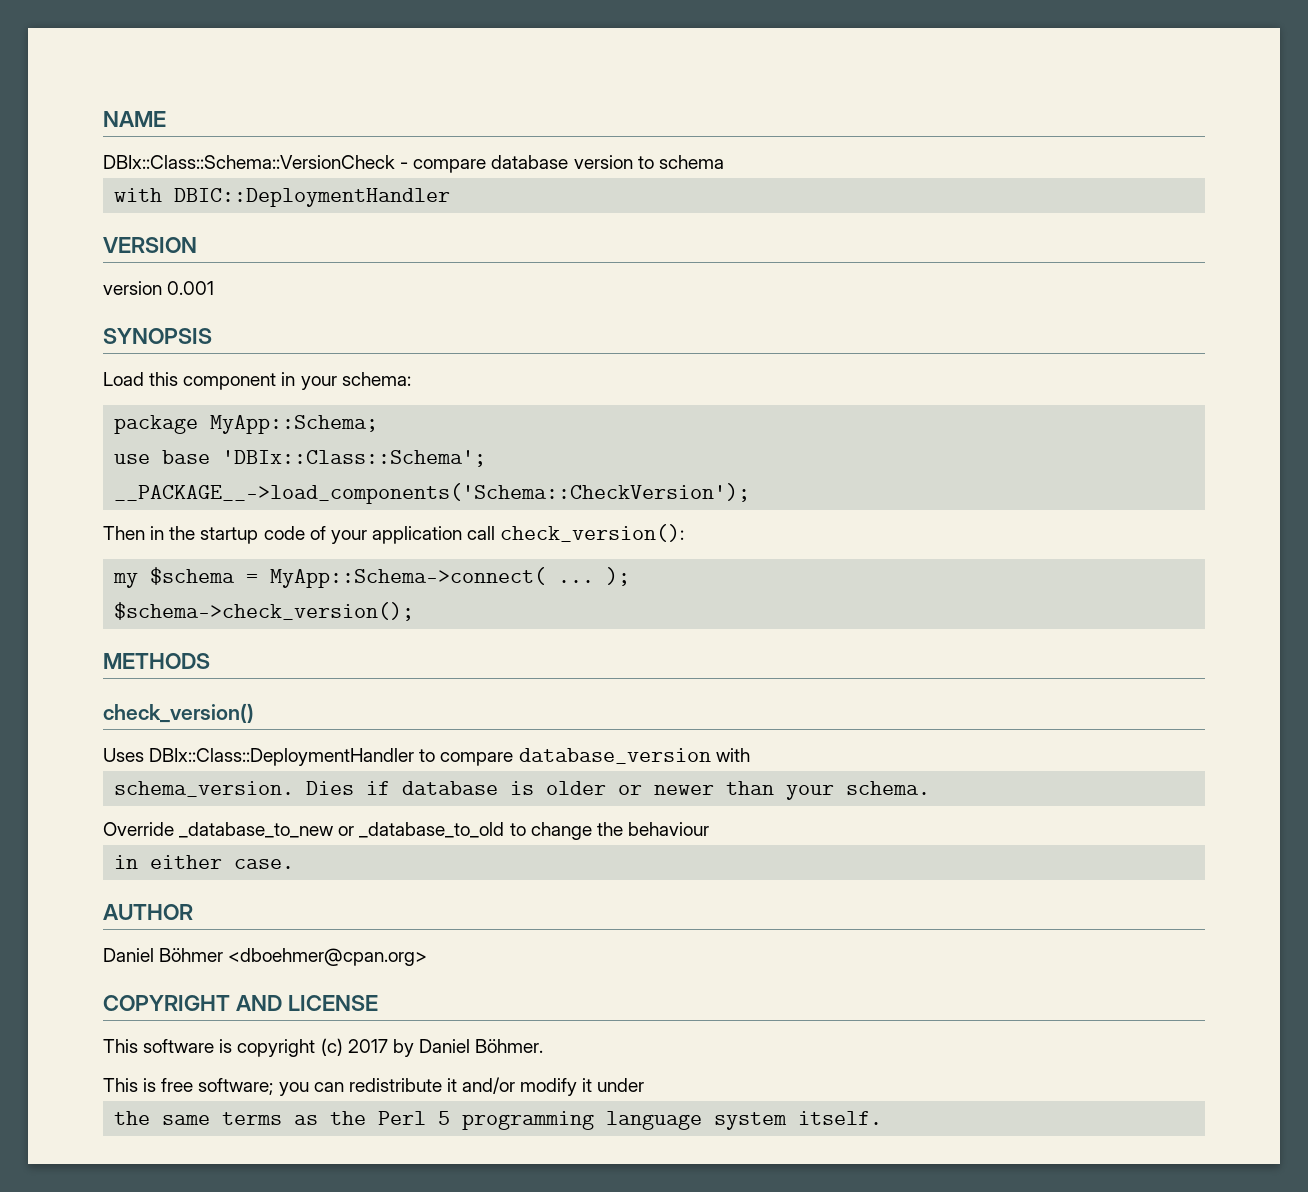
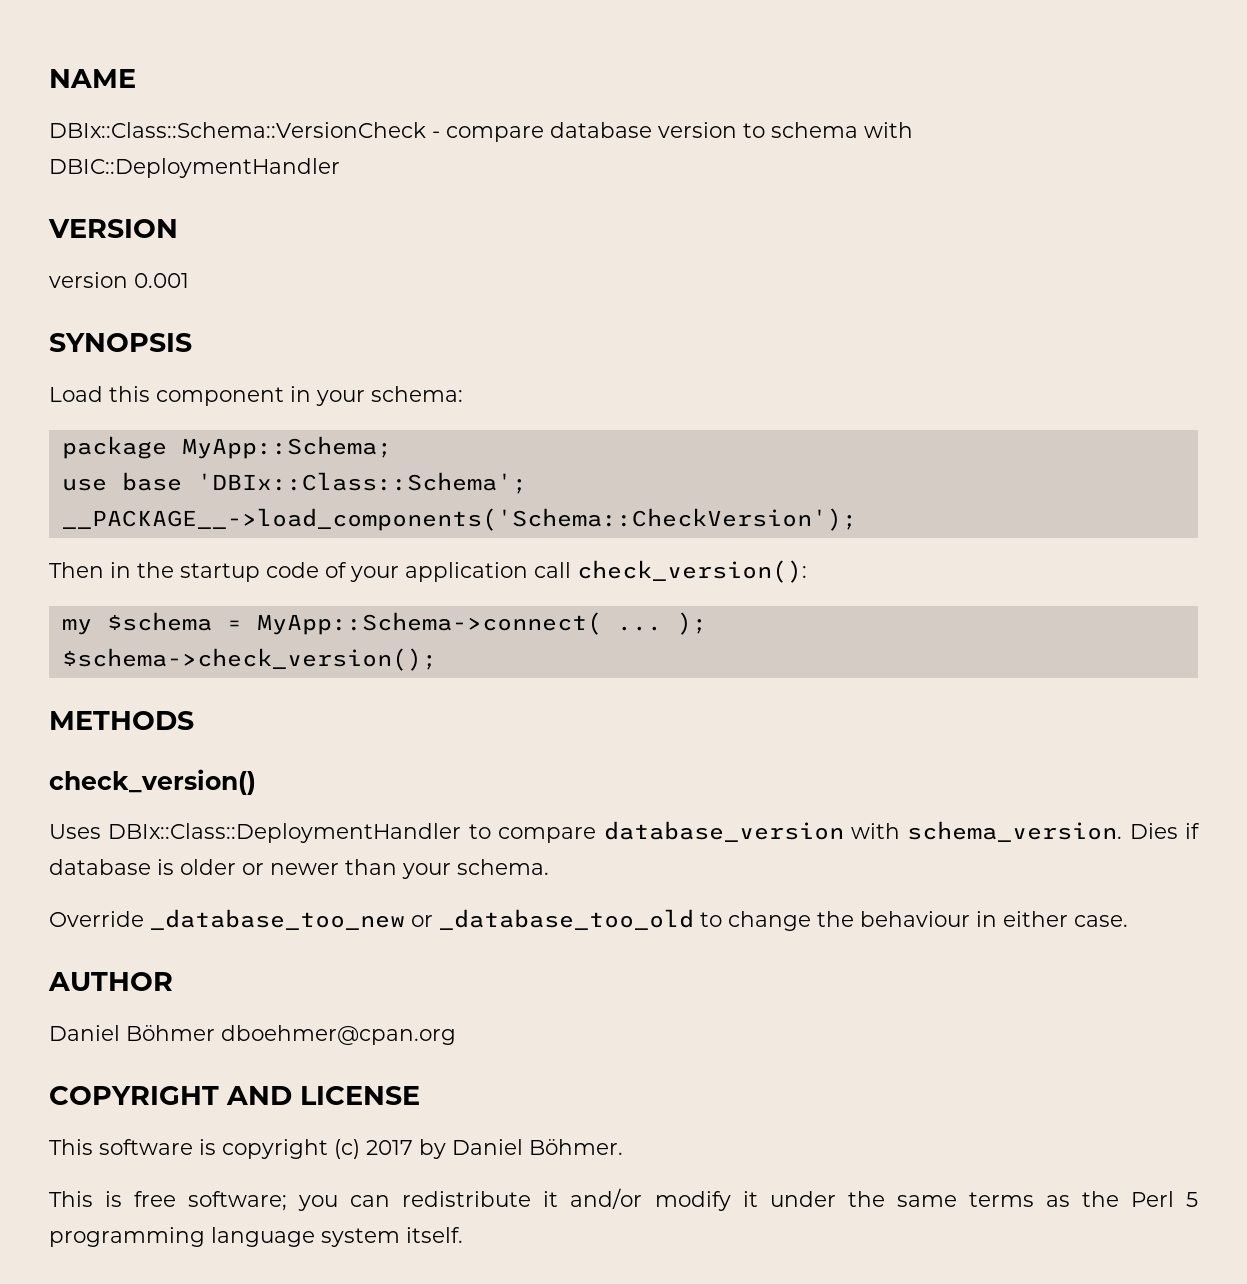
- DBIx::Class::Schema::VersionCheck - compare database version to schema
- with DBIC::DeploymentHandler
+ DBIx::Class::Schema::VersionCheck - compare database version to schema with DBIC::DeploymentHandler
- Uses DBIx::Class::DeploymentHandler to compare database_version with
- schema_version.
+ Uses DBIx::Class::DeploymentHandler to compare database_version with schema_version.
- Override _database_to_new or _database_to_old to change the behaviour
- in either case.
+ Override _database_too_new or _database_too_old to change the behaviour in either case.
- Daniel Böhmer <dboehmer@cpan.org>
+ Daniel Böhmer dboehmer@cpan.org
- This is free software; you can redistribute it and/or modify it under
- the same terms as the Perl 5 programming language system itself.
+ This is free software; you can redistribute it and/or modify it under the same terms as the Perl 5 programming language system itself.

